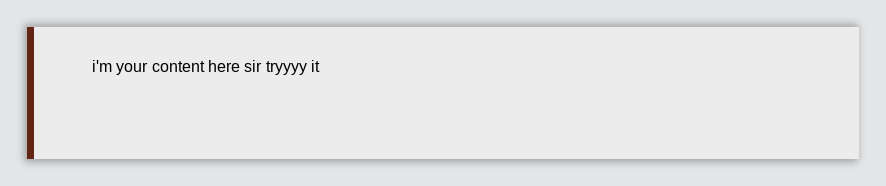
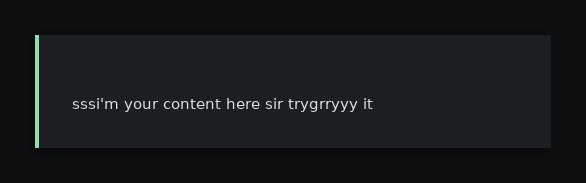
- i'm your content here sir tryyyy it
+ sssi'm your content here sir trygrryyy it

